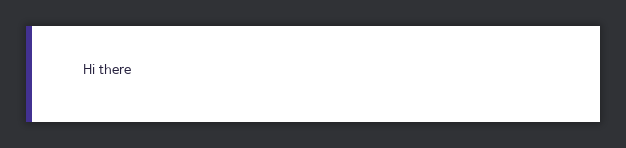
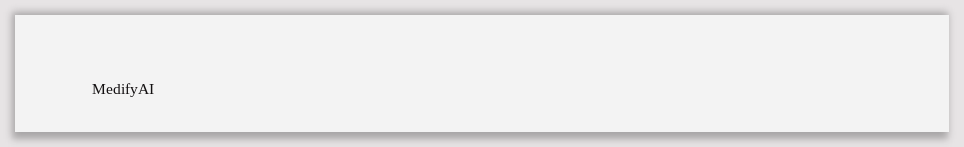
- Hi there
+ MedifyAI

